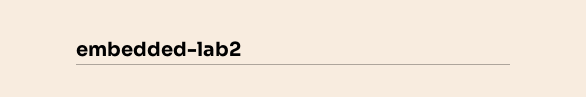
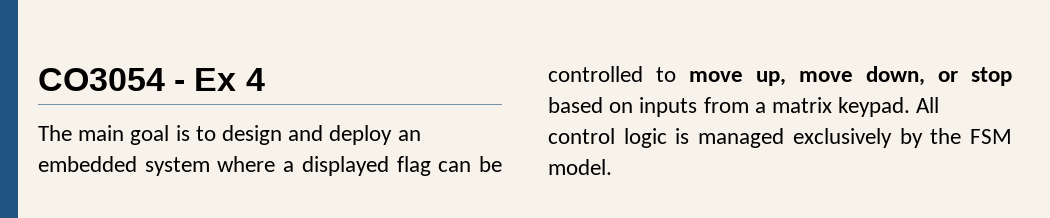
- embedded-lab2
+ CO3054 - Ex 4
+ The main goal is to design and deploy an embedded system where a displayed flag can be controlled to move up, move down, or stop based on inputs from a matrix keypad. All control logic is managed exclusively by the FSM model.

